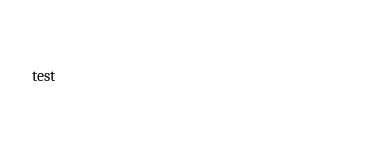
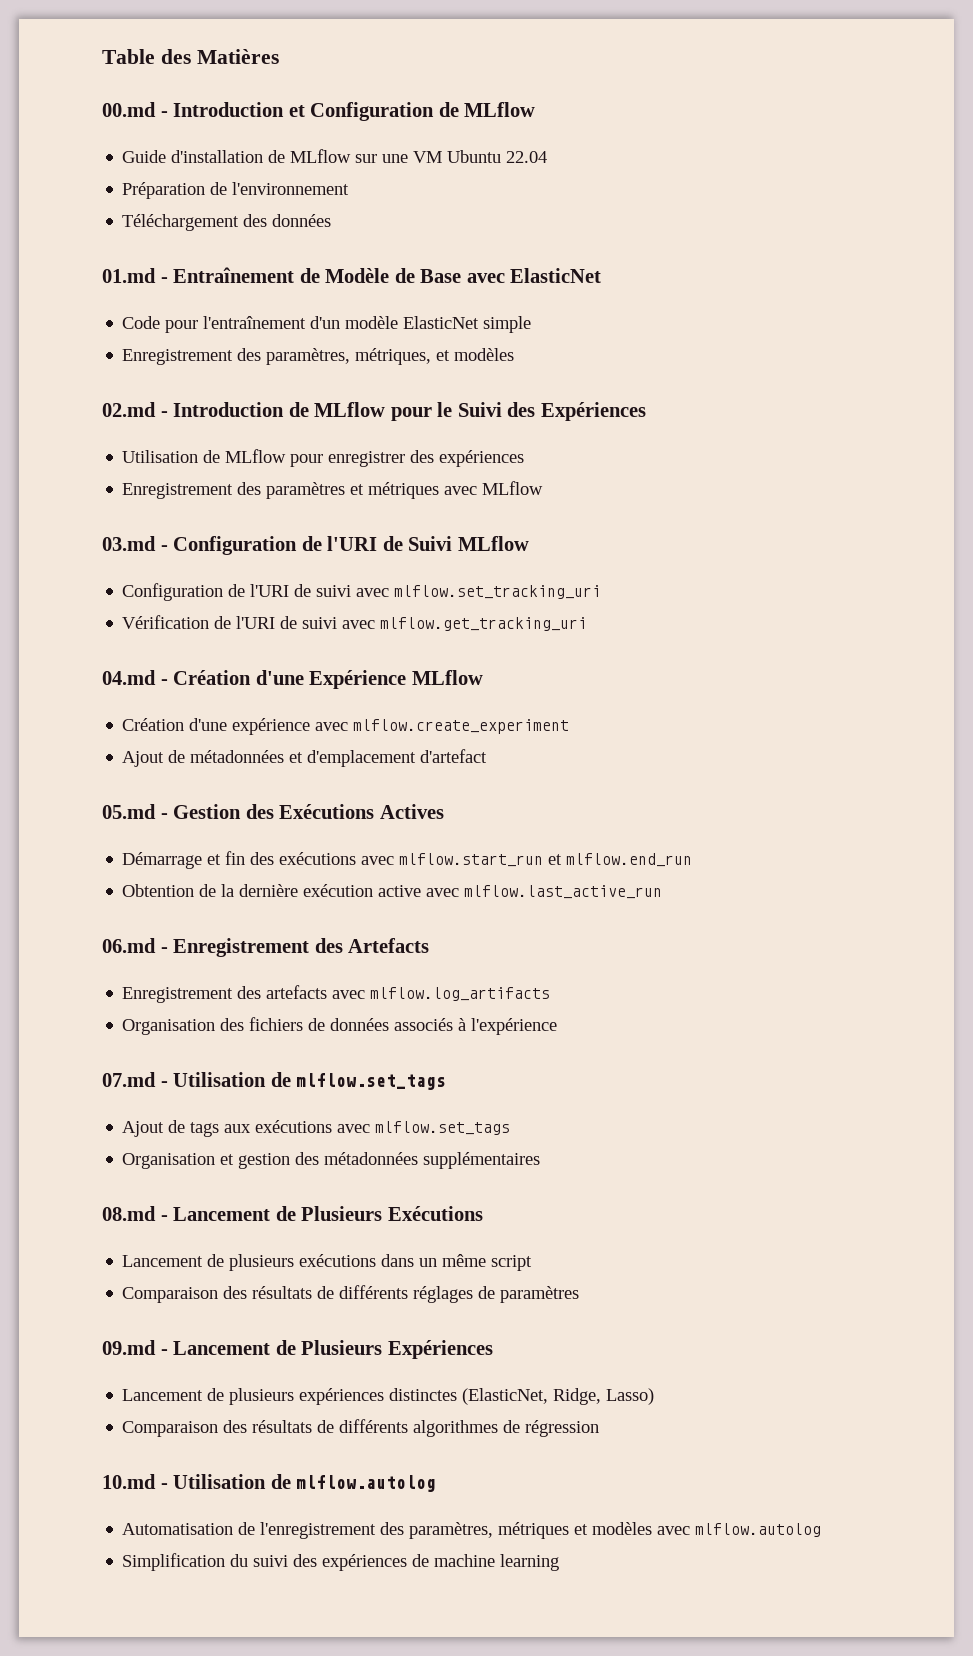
- test
+ Table des Matières
+ 00.md - Introduction et Configuration de MLflow
+ Guide d'installation de MLflow sur une VM Ubuntu 22.04
+ Préparation de l'environnement
+ Téléchargement des données
+ 01.md - Entraînement de Modèle de Base avec ElasticNet
+ Code pour l'entraînement d'un modèle ElasticNet simple
+ Enregistrement des paramètres, métriques, et modèles
+ 02.md - Introduction de MLflow pour le Suivi des Expériences
+ Utilisation de MLflow pour enregistrer des expériences
+ Enregistrement des paramètres et métriques avec MLflow
+ 03.md - Configuration de l'URI de Suivi MLflow
+ Configuration de l'URI de suivi avec mlflow.set_tracking_uri
+ Vérification de l'URI de suivi avec mlflow.get_tracking_uri
+ 04.md - Création d'une Expérience MLflow
+ Création d'une expérience avec mlflow.create_experiment
+ Ajout de métadonnées et d'emplacement d'artefact
+ 05.md - Gestion des Exécutions Actives
+ Démarrage et fin des exécutions avec mlflow.start_run et mlflow.end_run
+ Obtention de la dernière exécution active avec mlflow.last_active_run
+ 06.md - Enregistrement des Artefacts
+ Enregistrement des artefacts avec mlflow.log_artifacts
+ Organisation des fichiers de données associés à l'expérience
+ 07.md - Utilisation de mlflow.set_tags
+ Ajout de tags aux exécutions avec mlflow.set_tags
+ Organisation et gestion des métadonnées supplémentaires
+ 08.md - Lancement de Plusieurs Exécutions
+ Lancement de plusieurs exécutions dans un même script
+ Comparaison des résultats de différents réglages de paramètres
+ 09.md - Lancement de Plusieurs Expériences
+ Lancement de plusieurs expériences distinctes (ElasticNet, Ridge, Lasso)
+ Comparaison des résultats de différents algorithmes de régression
+ 10.md - Utilisation de mlflow.autolog
+ Automatisation de l'enregistrement des paramètres, métriques et modèles avec mlflow.autolog
+ Simplification du suivi des expériences de machine learning

